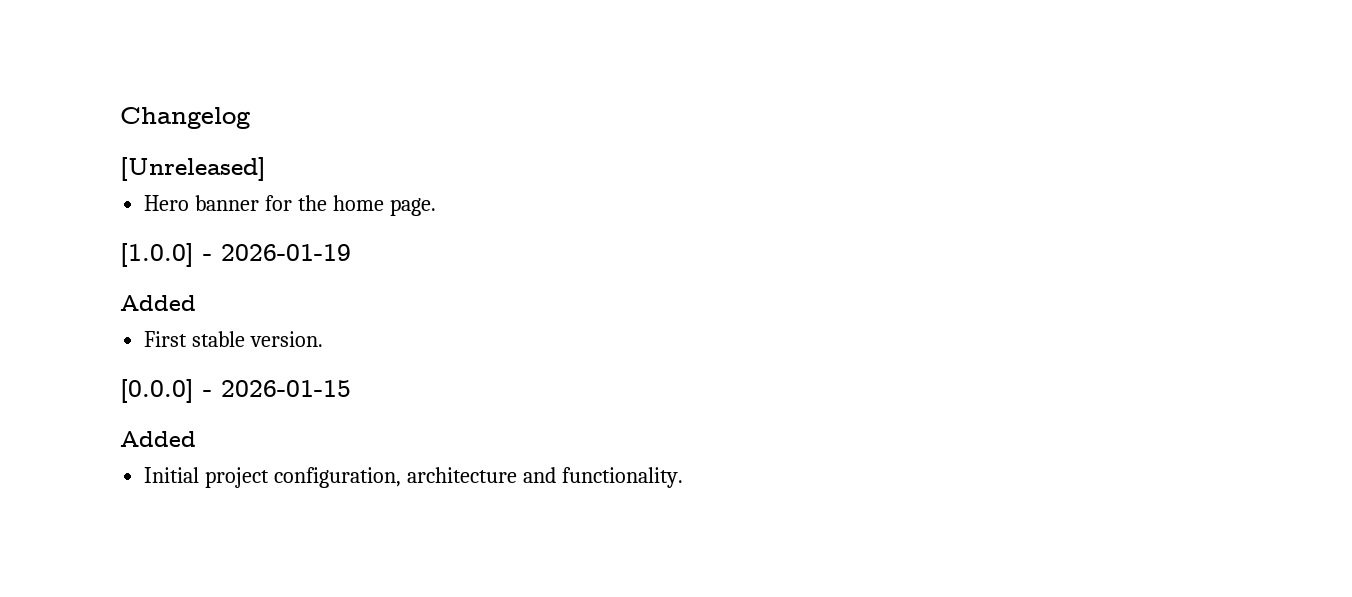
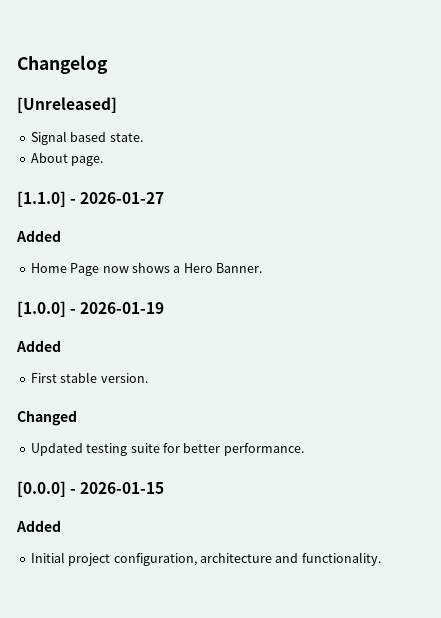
- Hero banner for the home page.
+ Signal based state.
+ About page.
+ [1.1.0] - 2026-01-27
+ Added
+ Home Page now shows a Hero Banner.
+ Changed
+ Updated testing suite for better performance.

